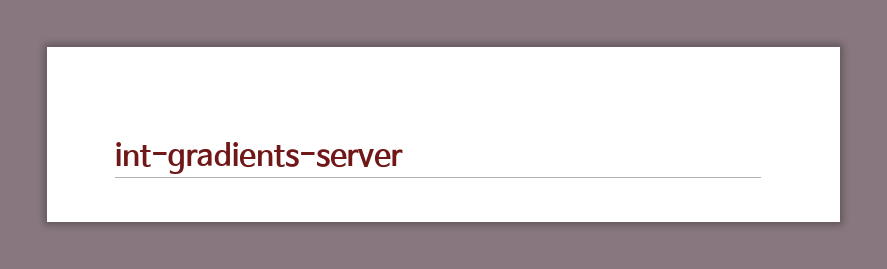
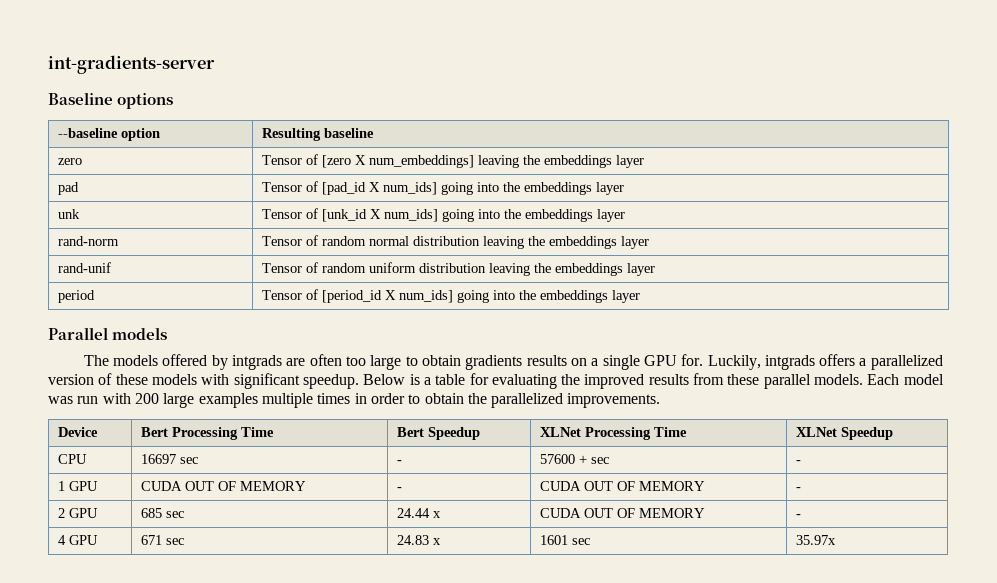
+ Baseline options
+ --baseline option | Resulting baseline
+ zero | Tensor of [zero X num_embeddings] leaving the embeddings layer
+ pad | Tensor of [pad_id X num_ids] going into the embeddings layer
+ unk | Tensor of [unk_id X num_ids] going into the embeddings layer
+ rand-norm | Tensor of random normal distribution leaving the embeddings layer
+ rand-unif | Tensor of random uniform distribution leaving the embeddings layer
+ period | Tensor of [period_id X num_ids] going into the embeddings layer
+ Parallel models
+ The models offered by intgrads are often too large to obtain gradients results on a single GPU for. Luckily, intgrads offers a parallelized version of these models with significant speedup. Below is a table for evaluating the improved results from these parallel models. Each model was run with 200 large examples multiple times in order to obtain the parallelized improvements.
+ Device | Bert Processing Time | Bert Speedup | XLNet Processing Time | XLNet Speedup
+ CPU | 16697 sec | - | 57600 + sec | -
+ 1 GPU | CUDA OUT OF MEMORY | - | CUDA OUT OF MEMORY | -
+ 2 GPU | 685 sec | 24.44 x | CUDA OUT OF MEMORY | -
+ 4 GPU | 671 sec | 24.83 x | 1601 sec | 35.97x

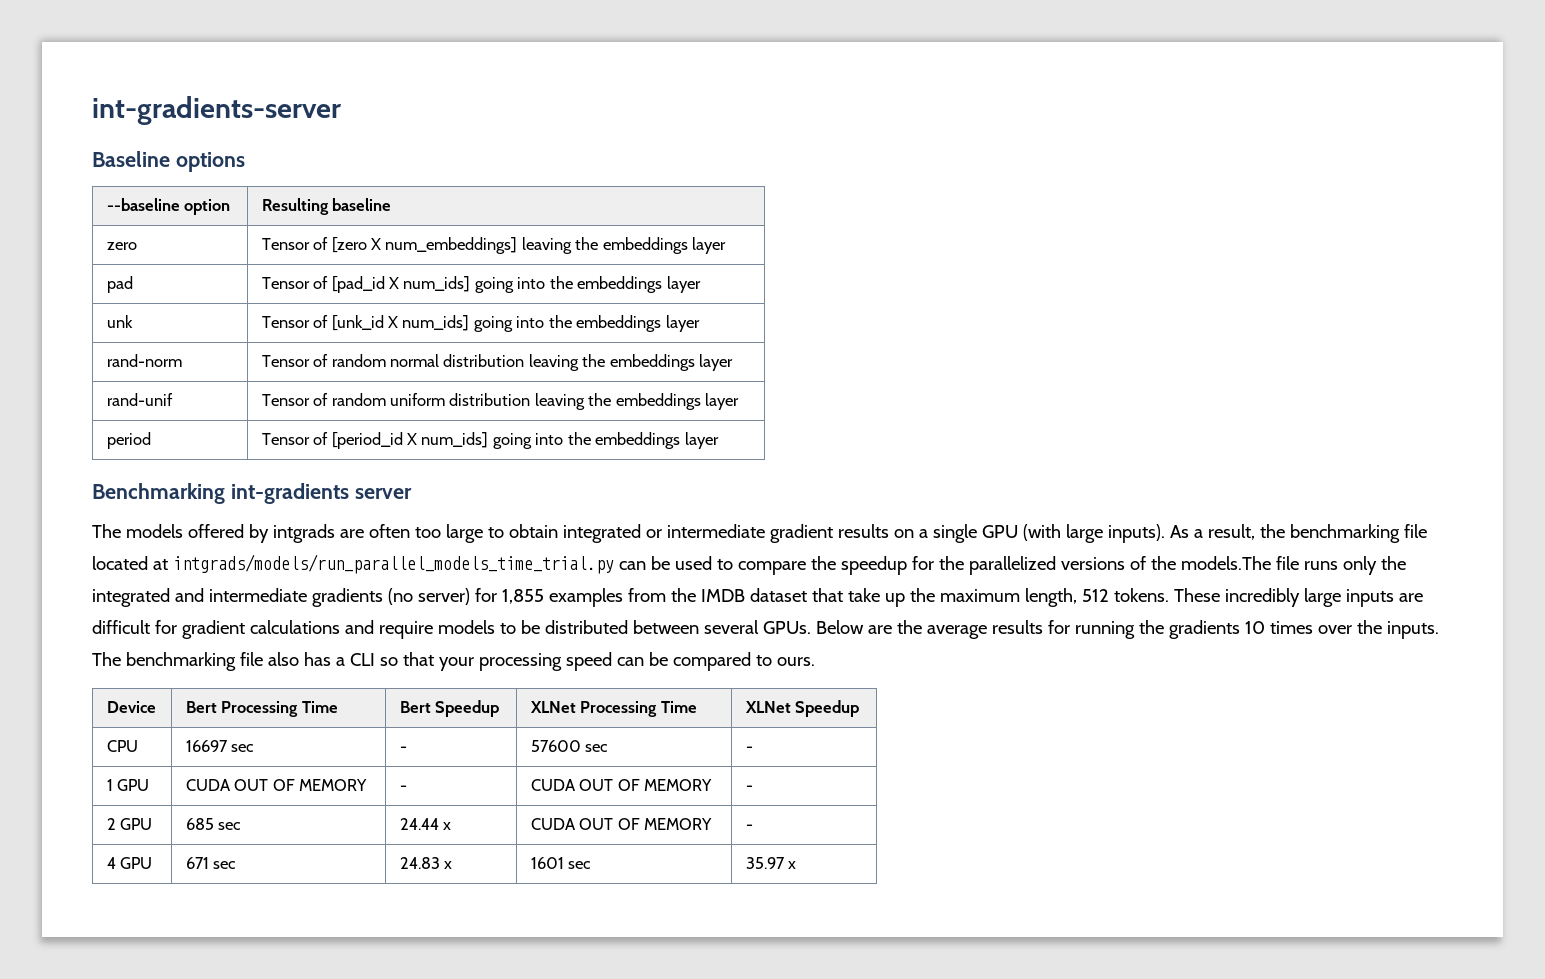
- Parallel models
+ Benchmarking int-gradients server
- The models offered by intgrads are often too large to obtain gradients results on a single GPU for. Luckily, intgrads offers a parallelized version of these models with significant speedup. Below is a table for evaluating the improved results from these parallel models. Each model was run with 200 large examples multiple times in order to obtain the parallelized improvements.
+ The models offered by intgrads are often too large to obtain integrated or intermediate gradient results on a single GPU (with large inputs). As a result, the benchmarking file located at intgrads/models/run_parallel_models_time_trial.py can be used to compare the speedup for the parallelized versions of the models.The file runs only the integrated and intermediate gradients (no server) for 1,855 examples from the IMDB dataset that take up the maximum length, 512 tokens. These incredibly large inputs are difficult for gradient calculations and require models to be distributed between several GPUs. Below are the average results for running the gradients 10 times over the inputs. The benchmarking file also has a CLI so that your processing speed can be compared to ours.
- CPU | 16697 sec | - | 57600 + sec | -
+ CPU | 16697 sec | - | 57600 sec | -
- 4 GPU | 671 sec | 24.83 x | 1601 sec | 35.97x
+ 4 GPU | 671 sec | 24.83 x | 1601 sec | 35.97 x

